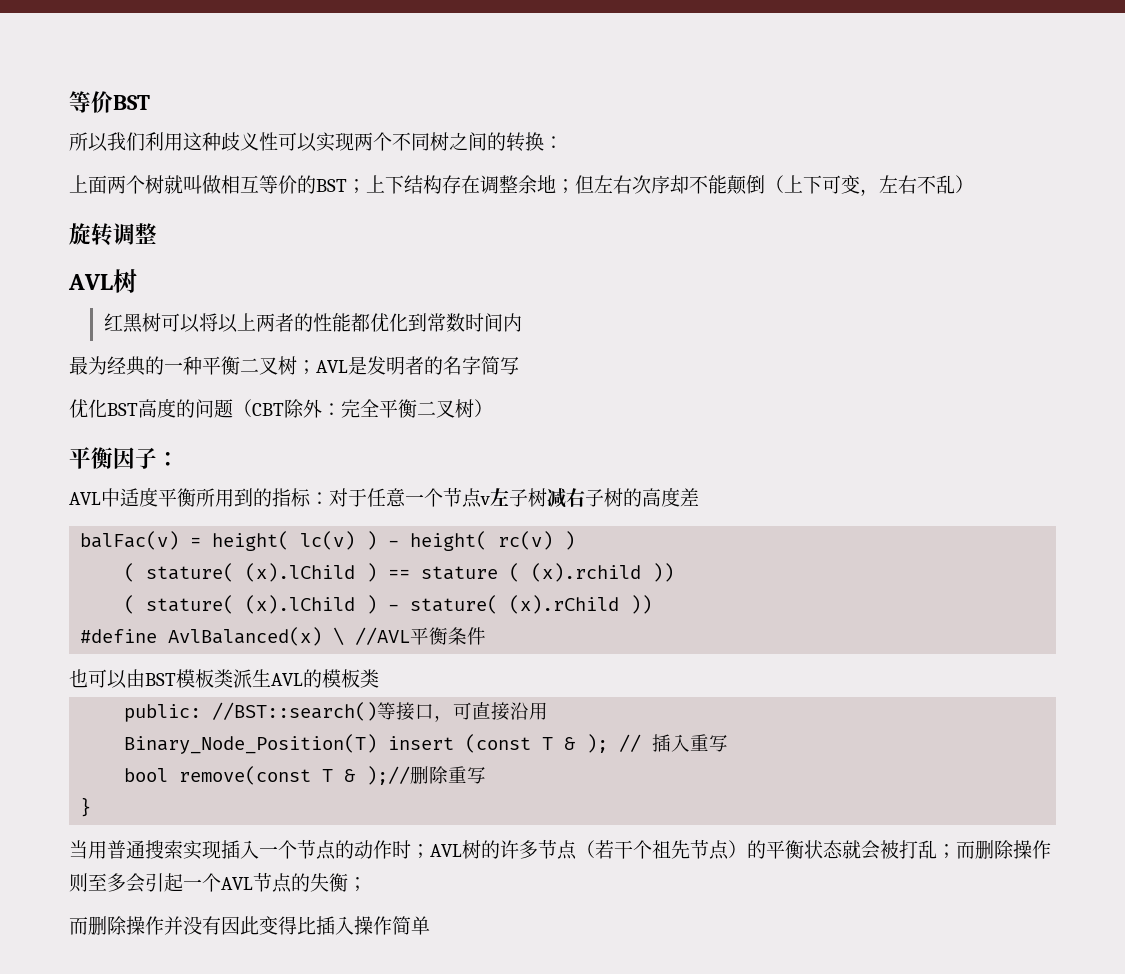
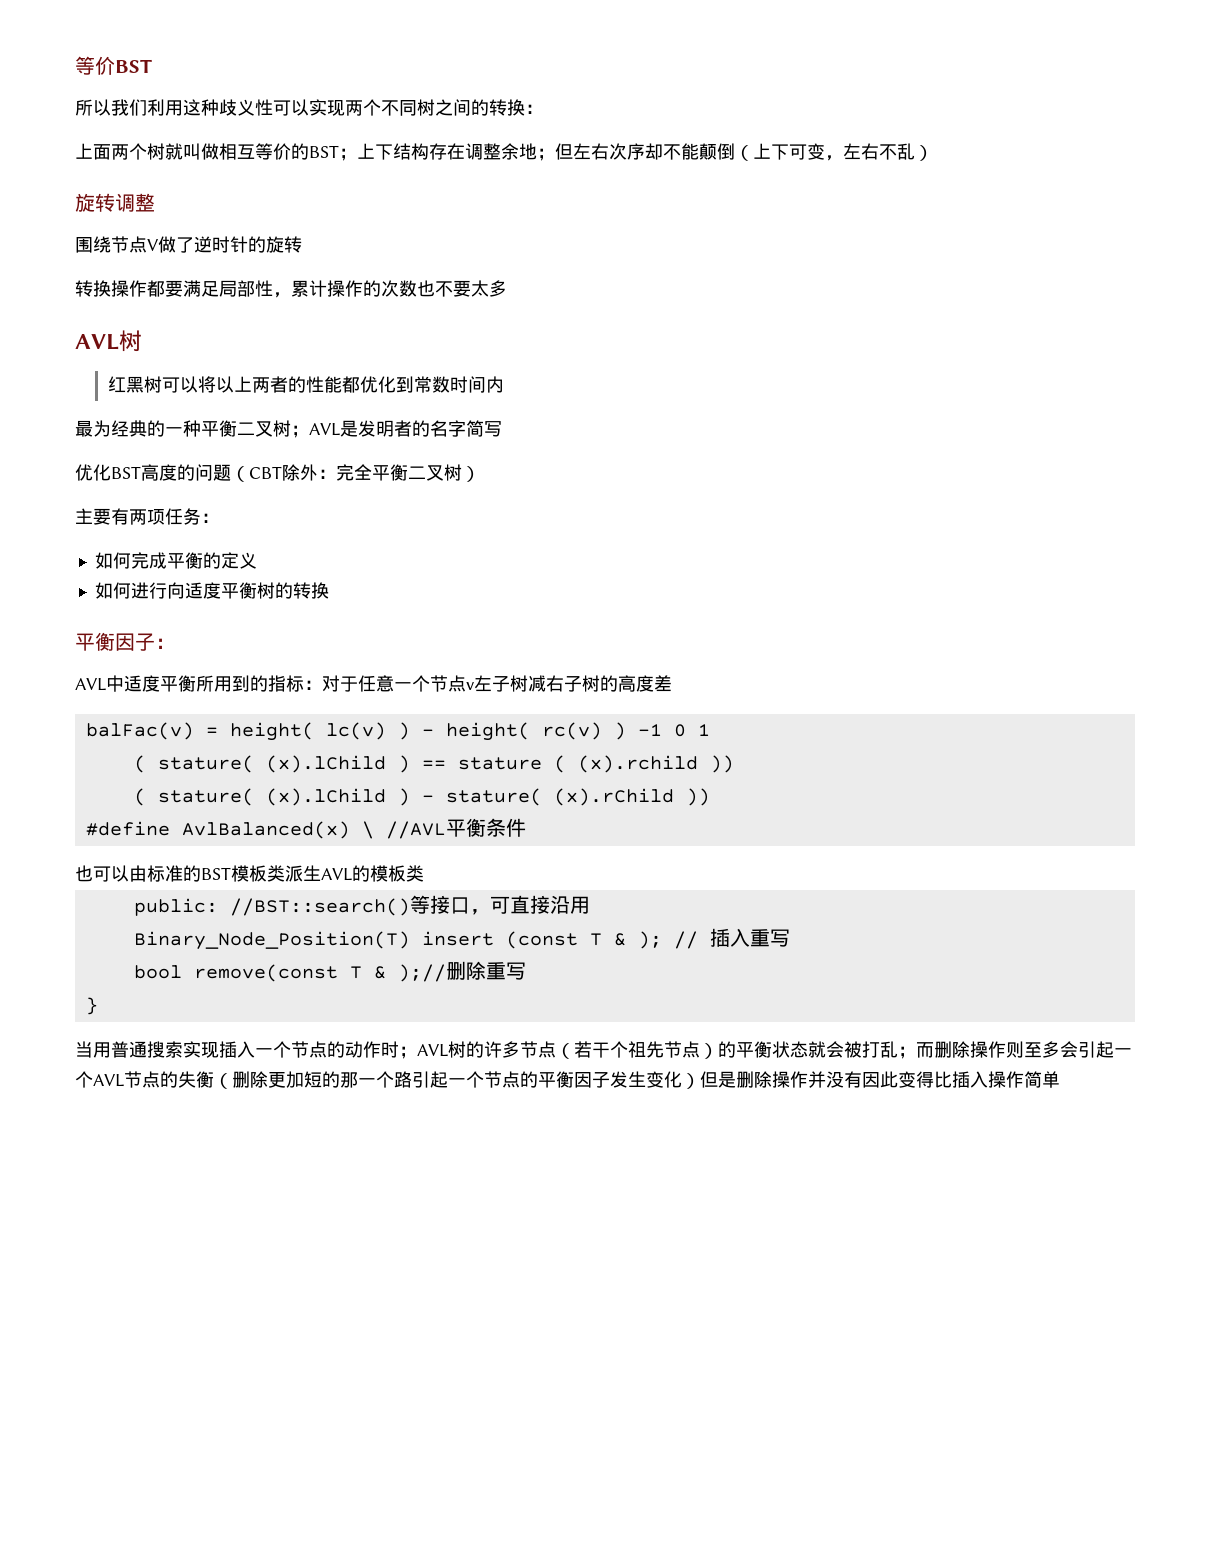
+ 围绕节点V做了逆时针的旋转
+ 转换操作都要满足局部性，累计操作的次数也不要太多
+ 主要有两项任务：
+ 如何完成平衡的定义
+ 如何进行向适度平衡树的转换
- balFac(v) = height( lc(v) ) - height( rc(v) )
+ balFac(v) = height( lc(v) ) - height( rc(v) ) -1 0 1
- 也可以由BST模板类派生AVL的模板类
+ 也可以由标准的BST模板类派生AVL的模板类
- 当用普通搜索实现插入一个节点的动作时；AVL树的许多节点（若干个祖先节点）的平衡状态就会被打乱；而删除操作则至多会引起一个AVL节点的失衡；
- 而删除操作并没有因此变得比插入操作简单
+ 当用普通搜索实现插入一个节点的动作时；AVL树的许多节点（若干个祖先节点）的平衡状态就会被打乱；而删除操作则至多会引起一个AVL节点的失衡（删除更加短的那一个路引起一个节点的平衡因子发生变化）但是删除操作并没有因此变得比插入操作简单

